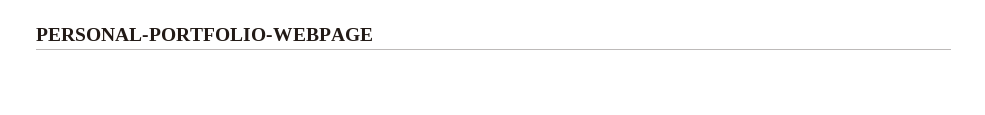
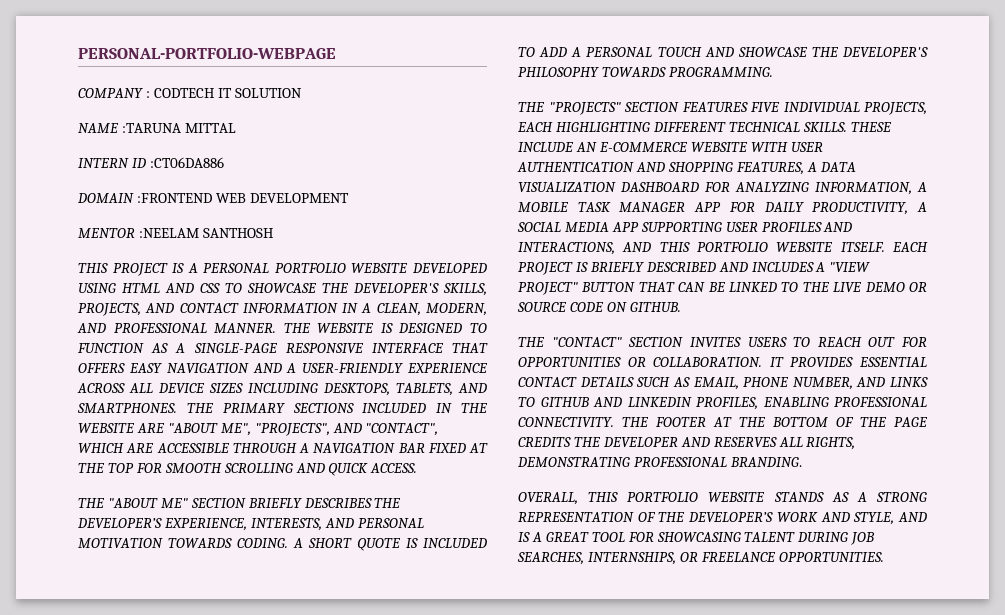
+ COMPANY : CODTECH IT SOLUTION
+ NAME :TARUNA MITTAL
+ INTERN ID :CT06DA886
+ DOMAIN :FRONTEND WEB DEVELOPMENT
+ MENTOR :NEELAM SANTHOSH
+ THIS PROJECT IS A PERSONAL PORTFOLIO WEBSITE DEVELOPED USING HTML AND CSS TO SHOWCASE THE DEVELOPER'S SKILLS, PROJECTS, AND CONTACT INFORMATION IN A CLEAN, MODERN, AND PROFESSIONAL MANNER. THE WEBSITE IS DESIGNED TO FUNCTION AS A SINGLE-PAGE RESPONSIVE INTERFACE THAT OFFERS EASY NAVIGATION AND A USER-FRIENDLY EXPERIENCE ACROSS ALL DEVICE SIZES INCLUDING DESKTOPS, TABLETS, AND SMARTPHONES. THE PRIMARY SECTIONS INCLUDED IN THE WEBSITE ARE "ABOUT ME", "PROJECTS", AND "CONTACT", WHICH ARE ACCESSIBLE THROUGH A NAVIGATION BAR FIXED AT THE TOP FOR SMOOTH SCROLLING AND QUICK ACCESS.
+ THE "ABOUT ME" SECTION BRIEFLY DESCRIBES THE DEVELOPER’S EXPERIENCE, INTERESTS, AND PERSONAL MOTIVATION TOWARDS CODING. A SHORT QUOTE IS INCLUDED TO ADD A PERSONAL TOUCH AND SHOWCASE THE DEVELOPER'S PHILOSOPHY TOWARDS PROGRAMMING.
+ THE "PROJECTS" SECTION FEATURES FIVE INDIVIDUAL PROJECTS, EACH HIGHLIGHTING DIFFERENT TECHNICAL SKILLS. THESE INCLUDE AN E-COMMERCE WEBSITE WITH USER AUTHENTICATION AND SHOPPING FEATURES, A DATA VISUALIZATION DASHBOARD FOR ANALYZING INFORMATION, A MOBILE TASK MANAGER APP FOR DAILY PRODUCTIVITY, A SOCIAL MEDIA APP SUPPORTING USER PROFILES AND INTERACTIONS, AND THIS PORTFOLIO WEBSITE ITSELF. EACH PROJECT IS BRIEFLY DESCRIBED AND INCLUDES A "VIEW PROJECT" BUTTON THAT CAN BE LINKED TO THE LIVE DEMO OR SOURCE CODE ON GITHUB.
+ THE "CONTACT" SECTION INVITES USERS TO REACH OUT FOR OPPORTUNITIES OR COLLABORATION. IT PROVIDES ESSENTIAL CONTACT DETAILS SUCH AS EMAIL, PHONE NUMBER, AND LINKS TO GITHUB AND LINKEDIN PROFILES, ENABLING PROFESSIONAL CONNECTIVITY. THE FOOTER AT THE BOTTOM OF THE PAGE CREDITS THE DEVELOPER AND RESERVES ALL RIGHTS, DEMONSTRATING PROFESSIONAL BRANDING.
+ OVERALL, THIS PORTFOLIO WEBSITE STANDS AS A STRONG REPRESENTATION OF THE DEVELOPER’S WORK AND STYLE, AND IS A GREAT TOOL FOR SHOWCASING TALENT DURING JOB SEARCHES, INTERNSHIPS, OR FREELANCE OPPORTUNITIES.

